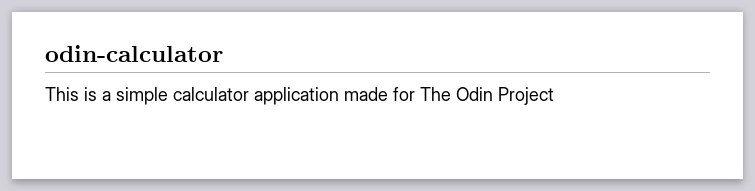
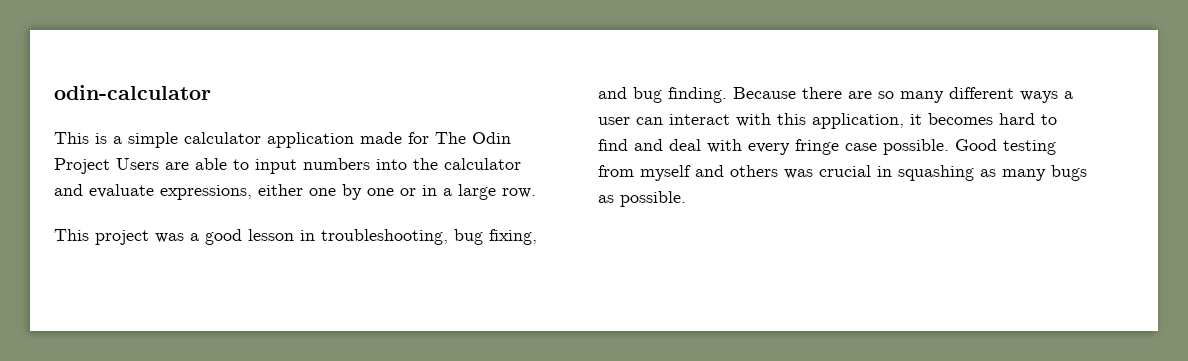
- This is a simple calculator application made for The Odin Project
+ This is a simple calculator application made for The Odin Project Users are able to input numbers into the calculator and evaluate expressions, either one by one or in a large row.
+ This project was a good lesson in troubleshooting, bug fixing, and bug finding. Because there are so many different ways a user can interact with this application, it becomes hard to find and deal with every fringe case possible. Good testing from myself and others was crucial in squashing as many bugs as possible.

